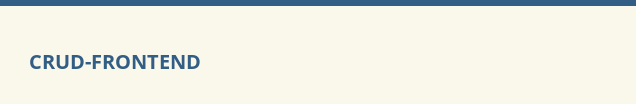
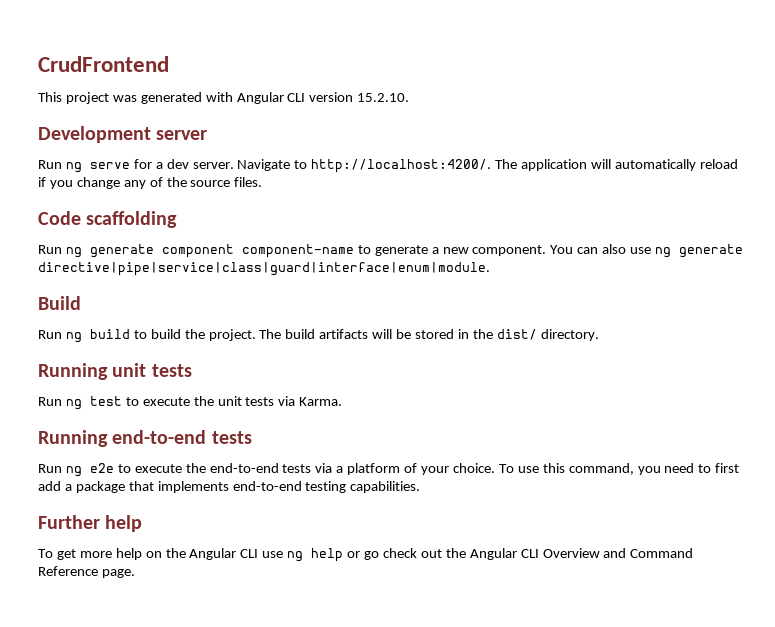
- CRUD-FRONTEND
+ CrudFrontend
+ This project was generated with Angular CLI version 15.2.10.
+ Development server
+ Run ng serve for a dev server. Navigate to http://localhost:4200/. The application will automatically reload if you change any of the source files.
+ Code scaffolding
+ Run ng generate component component-name to generate a new component. You can also use ng generate directive|pipe|service|class|guard|interface|enum|module.
+ Build
+ Run ng build to build the project. The build artifacts will be stored in the dist/ directory.
+ Running unit tests
+ Run ng test to execute the unit tests via Karma.
+ Running end-to-end tests
+ Run ng e2e to execute the end-to-end tests via a platform of your choice. To use this command, you need to first add a package that implements end-to-end testing capabilities.
+ Further help
+ To get more help on the Angular CLI use ng help or go check out the Angular CLI Overview and Command Reference page.

